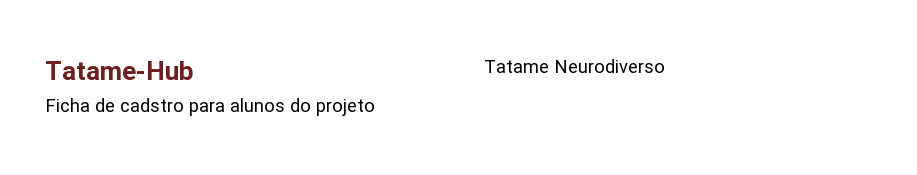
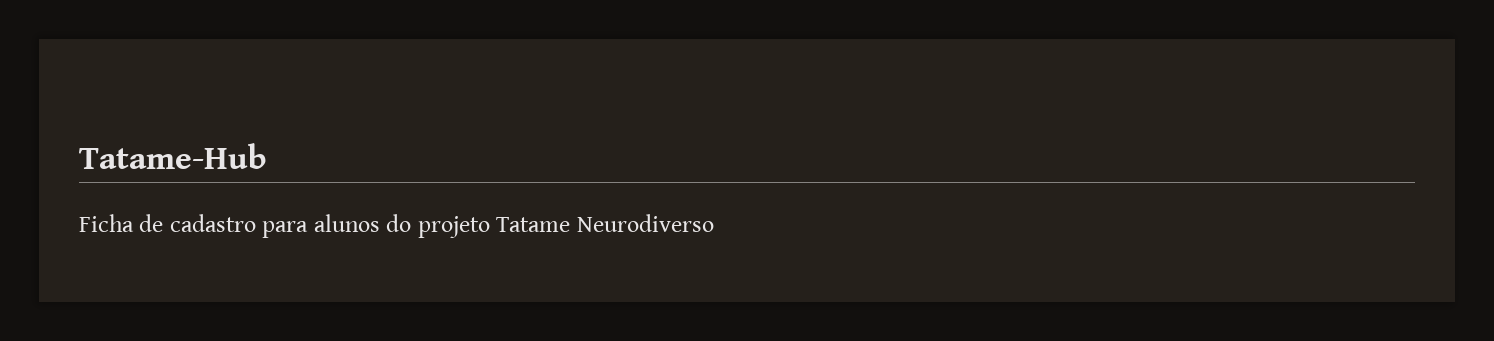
- Ficha de cadstro para alunos do projeto Tatame Neurodiverso
+ Ficha de cadastro para alunos do projeto Tatame Neurodiverso

